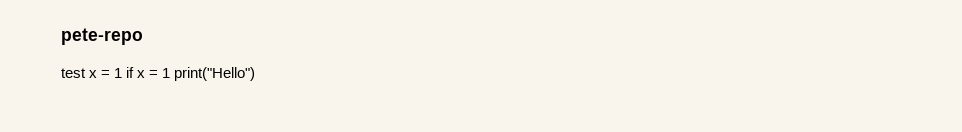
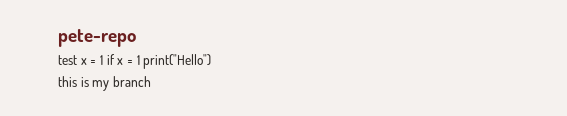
+ this is my branch

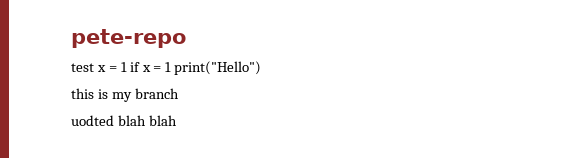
+ uodted blah blah

